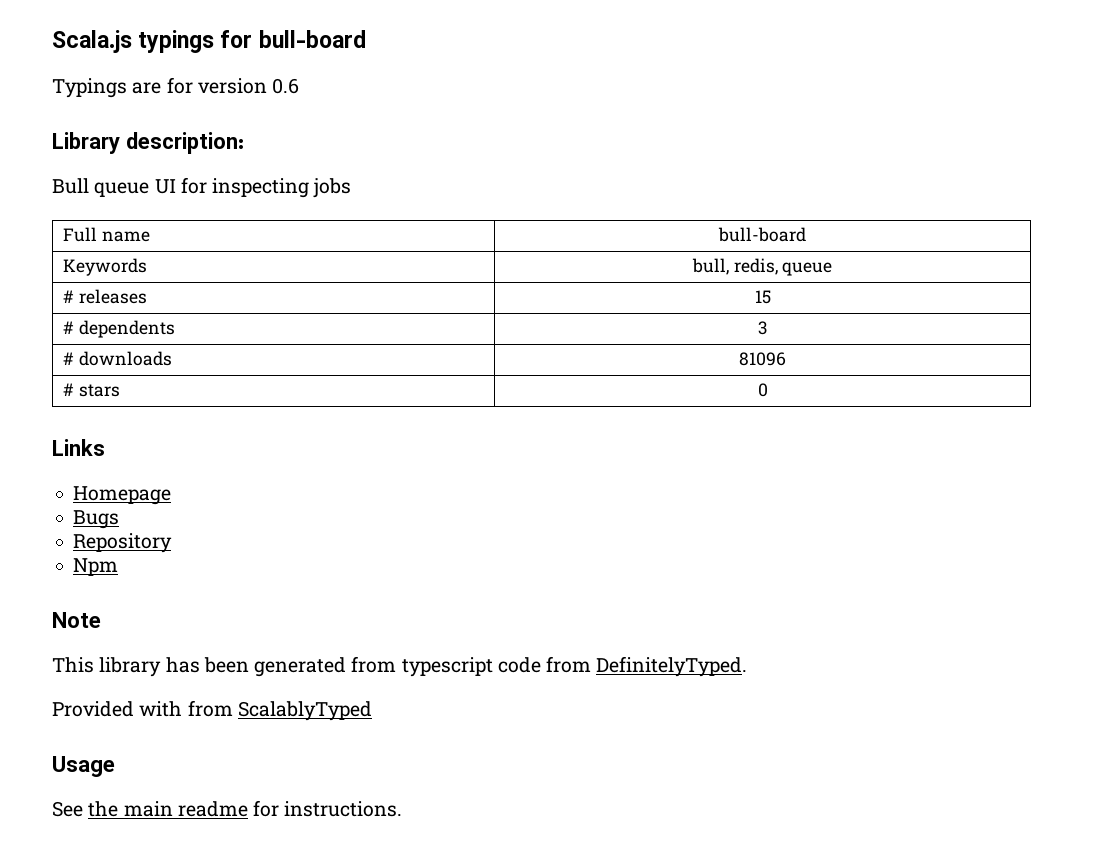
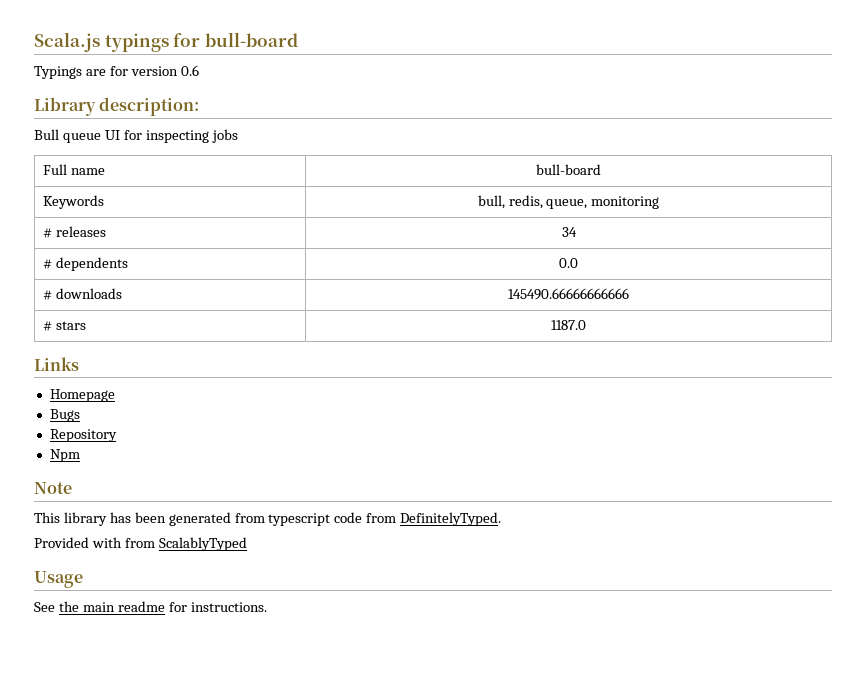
- Keywords | bull, redis, queue
+ Keywords | bull, redis, queue, monitoring
- # releases | 15
+ # releases | 34
- # dependents | 3
+ # dependents | 0.0
- # downloads | 81096
+ # downloads | 145490.66666666666
- # stars | 0
+ # stars | 1187.0

